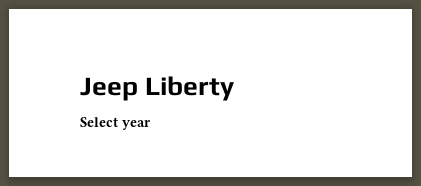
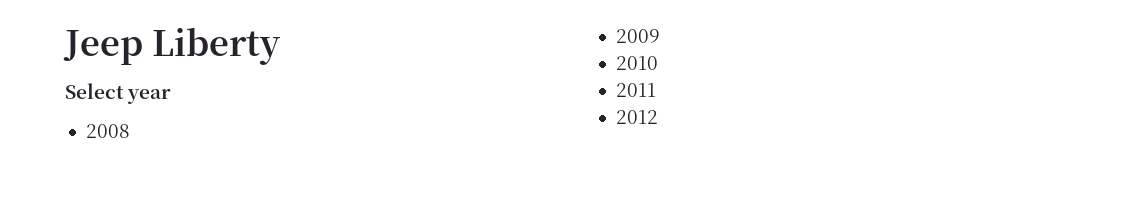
+ 2008
+ 2009
+ 2010
+ 2011
+ 2012

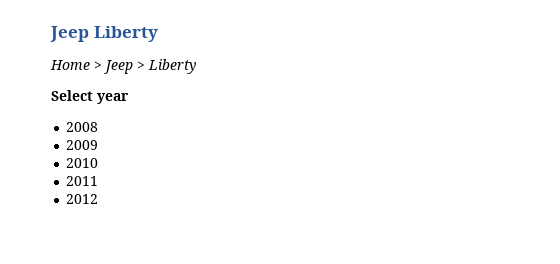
+ Home > Jeep > Liberty

